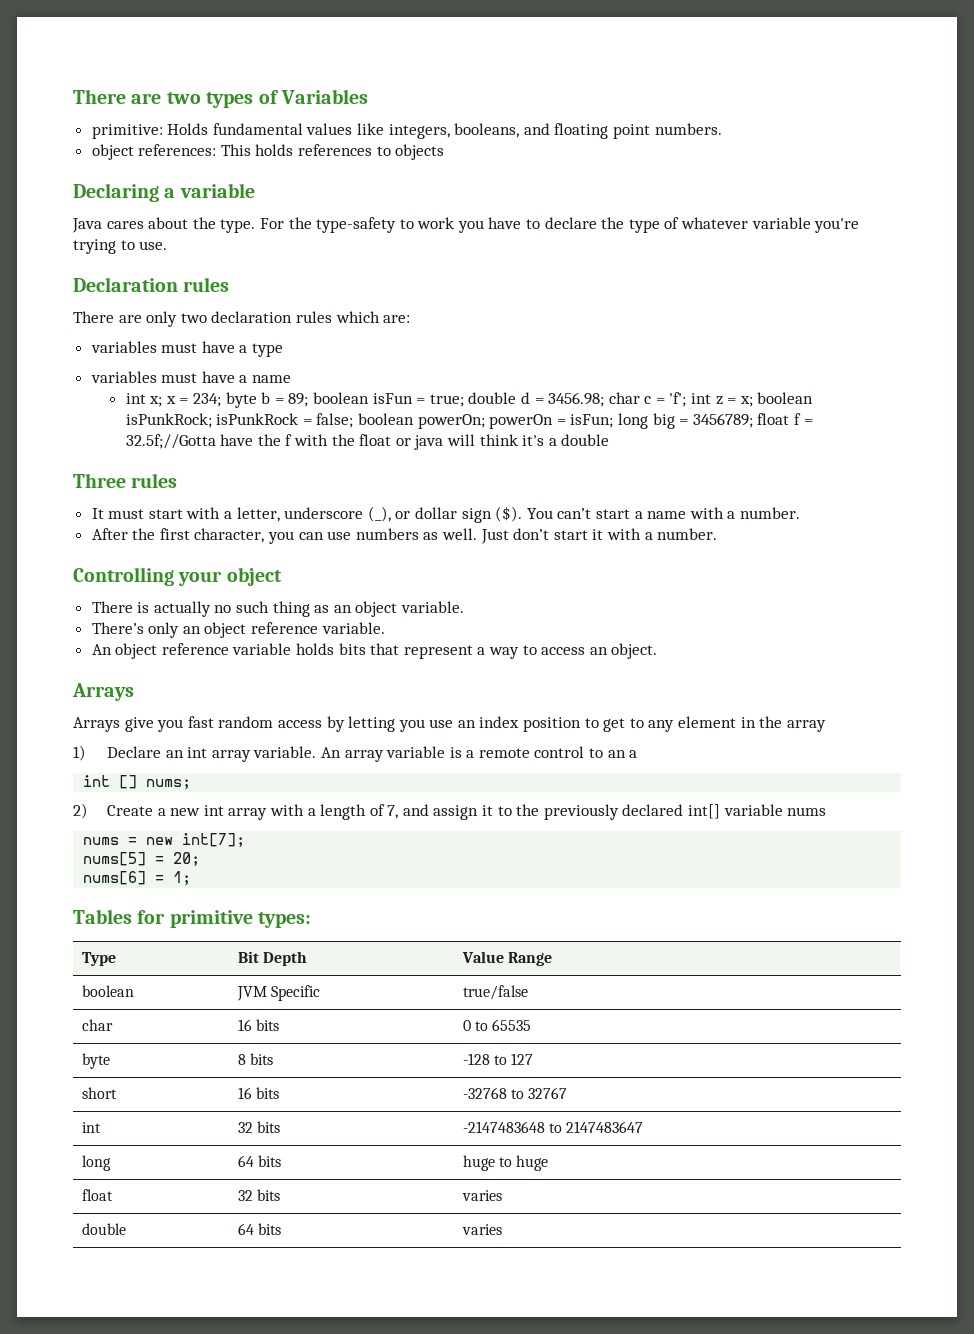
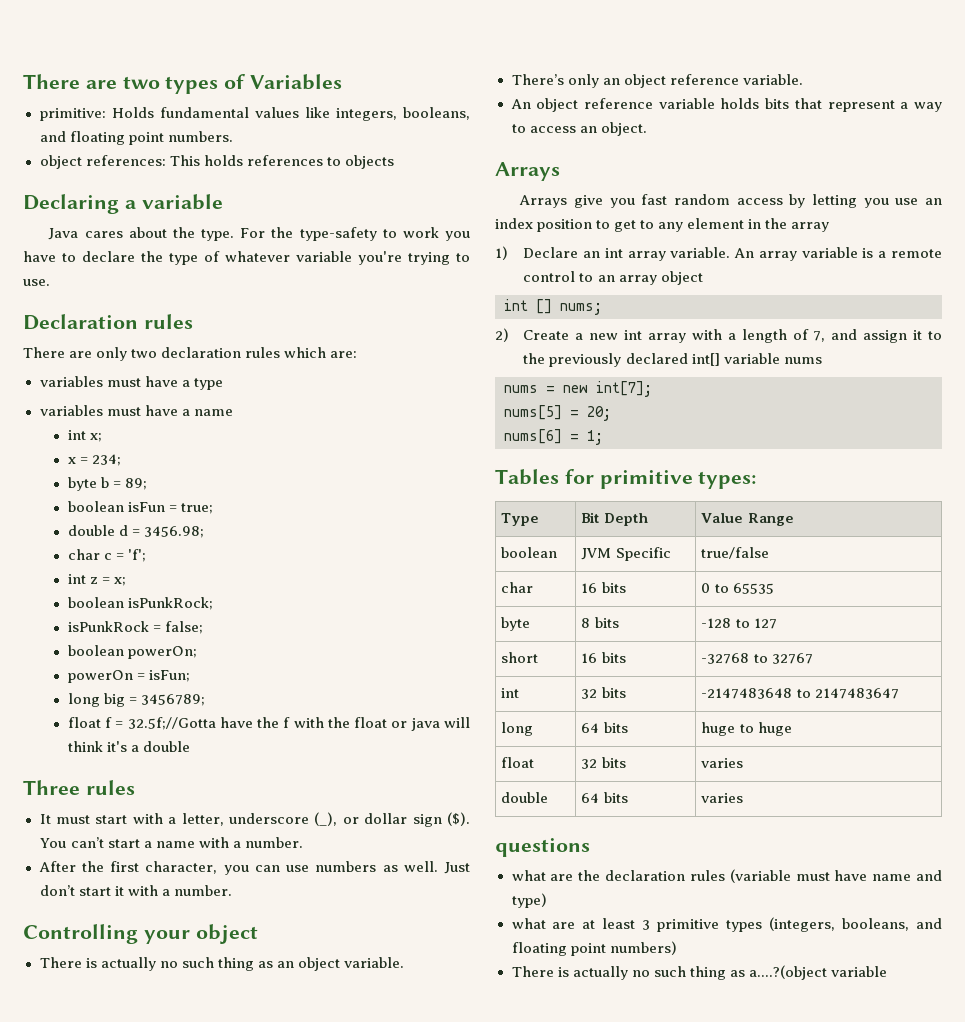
- int x; x = 234; byte b = 89; boolean isFun = true; double d = 3456.98; char c = 'f'; int z = x; boolean isPunkRock; isPunkRock = false; boolean powerOn; powerOn = isFun; long big = 3456789; float f = 32.5f;//Gotta have the f with the float or java will think it's a double
+ int x;
+ x = 234;
+ byte b = 89;
+ boolean isFun = true;
+ double d = 3456.98;
+ char c = 'f';
+ int z = x;
+ boolean isPunkRock;
+ isPunkRock = false;
+ boolean powerOn;
+ powerOn = isFun;
+ long big = 3456789;
+ float f = 32.5f;//Gotta have the f with the float or java will think it's a double
- An array variable is a remote control to an a
+ An array variable is a remote control to an array object
+ questions
+ what are the declaration rules (variable must have name and type)
+ what are at least 3 primitive types (integers, booleans, and floating point numbers)
+ There is actually no such thing as a....?(object variable

